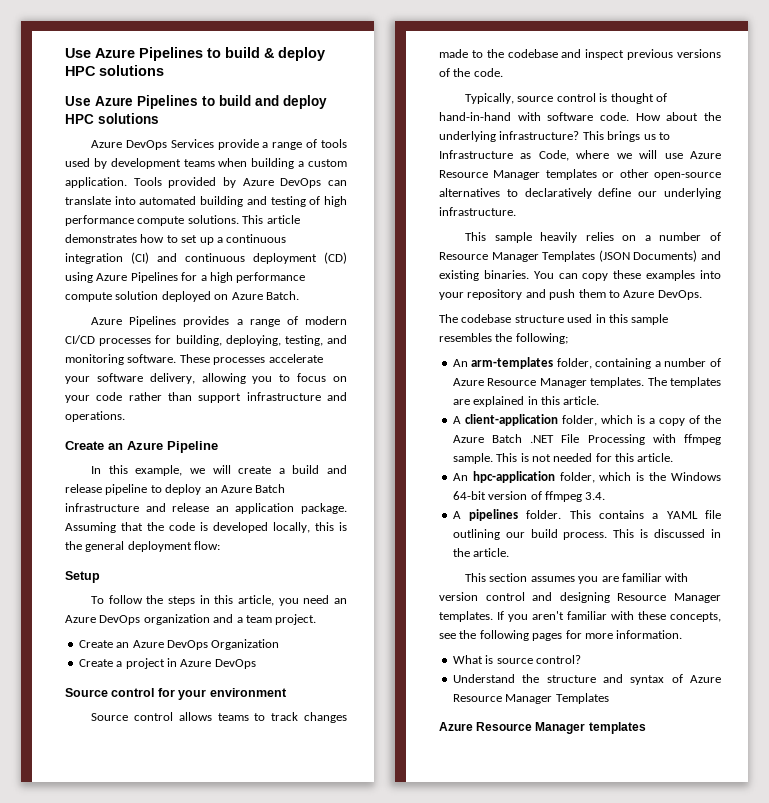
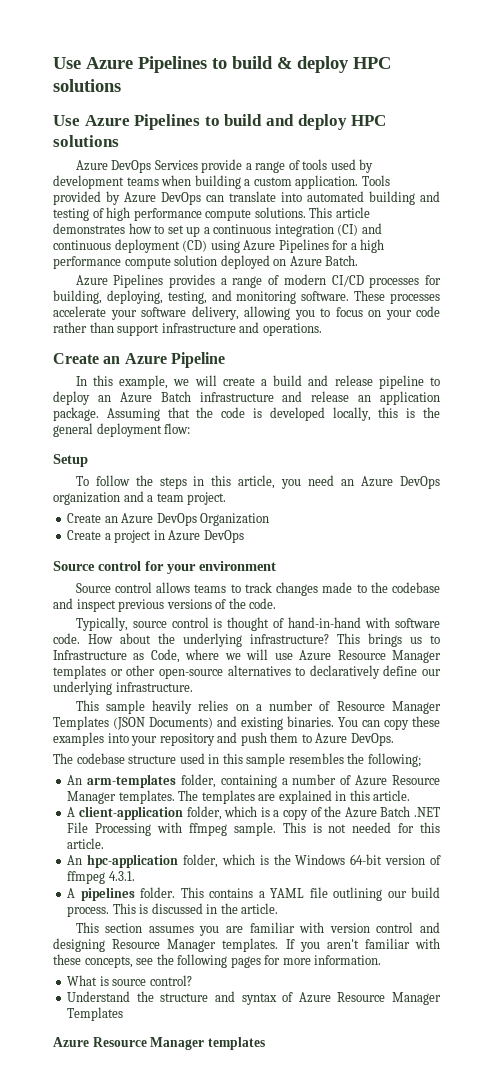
- An hpc-application folder, which is the Windows 64-bit version of ffmpeg 3.4.
+ An hpc-application folder, which is the Windows 64-bit version of ffmpeg 4.3.1.

